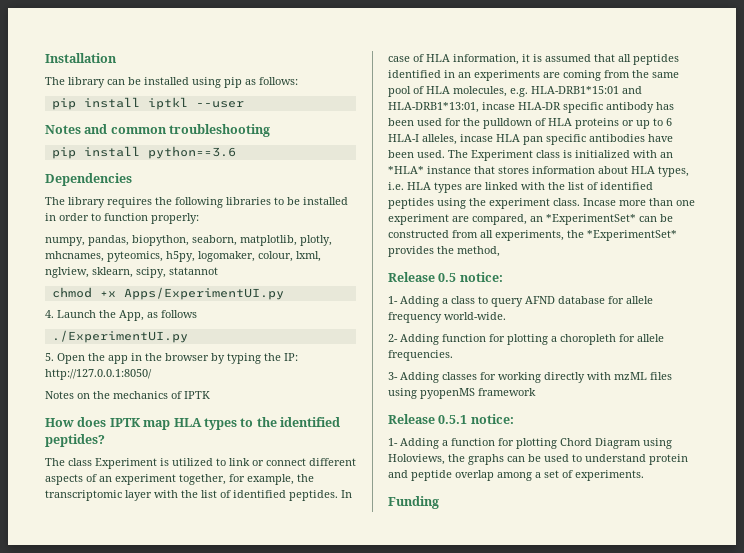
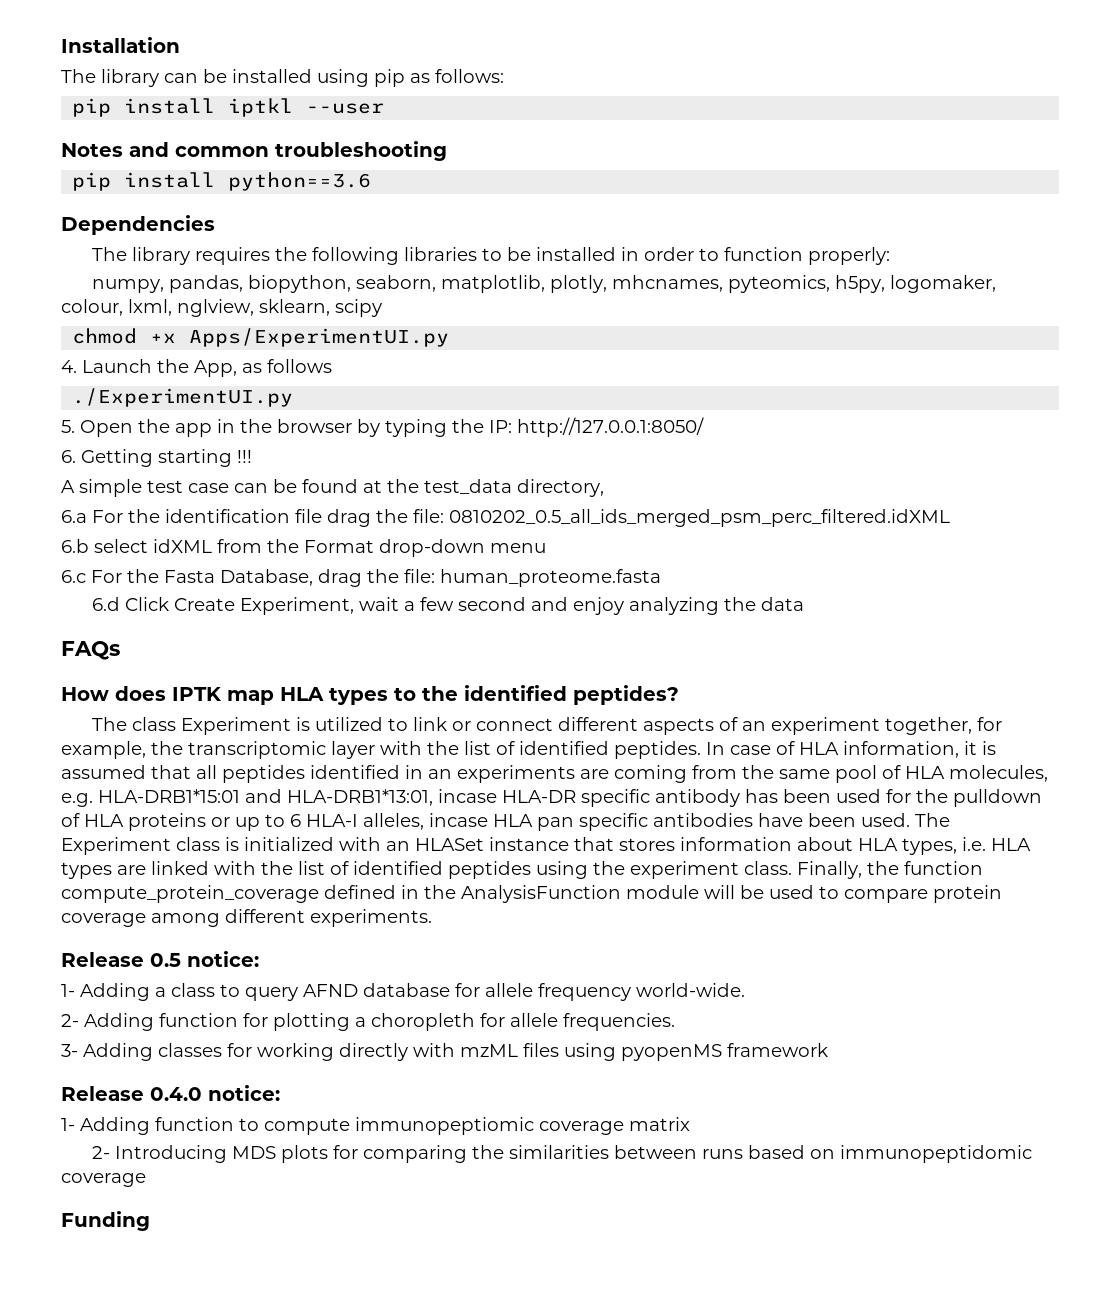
- numpy, pandas, biopython, seaborn, matplotlib, plotly, mhcnames, pyteomics, h5py, logomaker, colour, lxml, nglview, sklearn, scipy, statannot
+ numpy, pandas, biopython, seaborn, matplotlib, plotly, mhcnames, pyteomics, h5py, logomaker, colour, lxml, nglview, sklearn, scipy
- Notes on the mechanics of IPTK
+ 6. Getting starting !!!
+ A simple test case can be found at the test_data directory,
+ 6.a For the identification file drag the file: 0810202_0.5_all_ids_merged_psm_perc_filtered.idXML
+ 6.b select idXML from the Format drop-down menu
+ 6.c For the Fasta Database, drag the file: human_proteome.fasta
+ 6.d Click Create Experiment, wait a few second and enjoy analyzing the data
+ FAQs
- The Experiment class is initialized with an *HLA* instance that stores information about HLA types, i.e. HLA types are linked with the list of identified peptides using the experiment class.
+ The Experiment class is initialized with an HLASet instance that stores information about HLA types, i.e. HLA types are linked with the list of identified peptides using the experiment class.
- Incase more than one experiment are compared, an *ExperimentSet* can be constructed from all experiments, the *ExperimentSet* provides the method,
+ Finally, the function compute_protein_coverage defined in the AnalysisFunction module will be used to compare protein coverage among different experiments.
- Release 0.5.1 notice:
- 1- Adding a function for plotting Chord Diagram using Holoviews, the graphs can be used to understand protein and peptide overlap among a set of experiments.
+ Release 0.4.0 notice:
+ 1- Adding function to compute immunopeptiomic coverage matrix
+ 2- Introducing MDS plots for comparing the similarities between runs based on immunopeptidomic coverage

